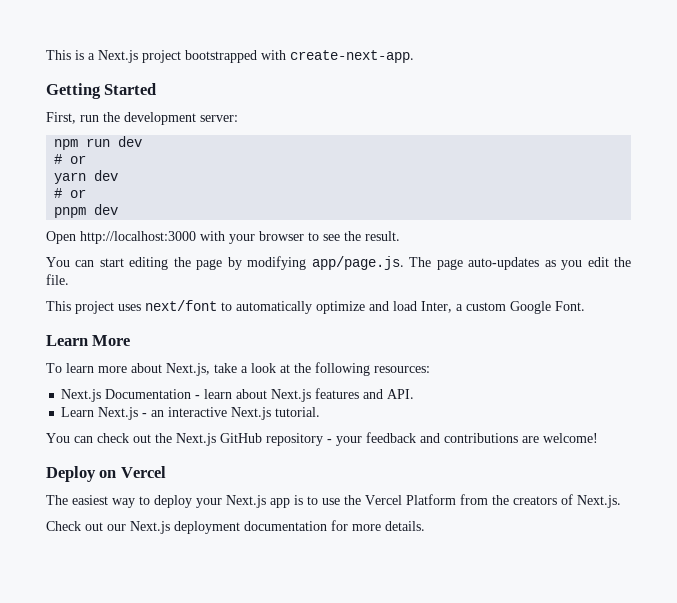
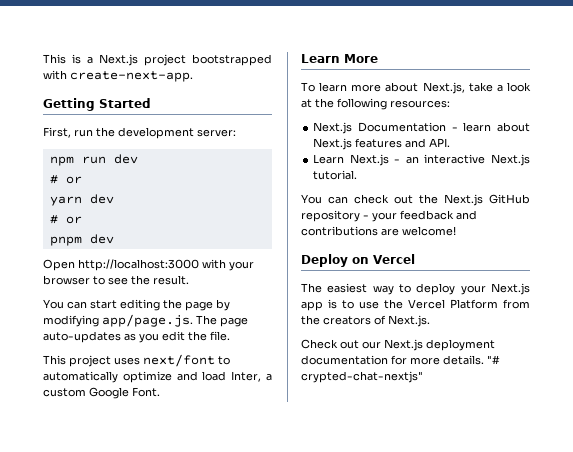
+ "# crypted-chat-nextjs"

